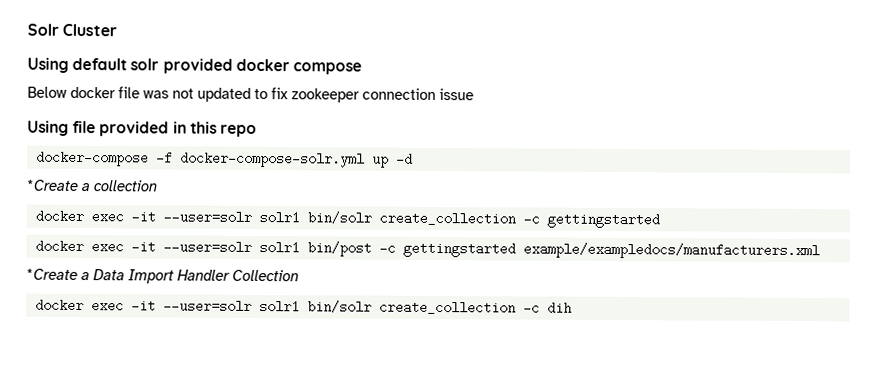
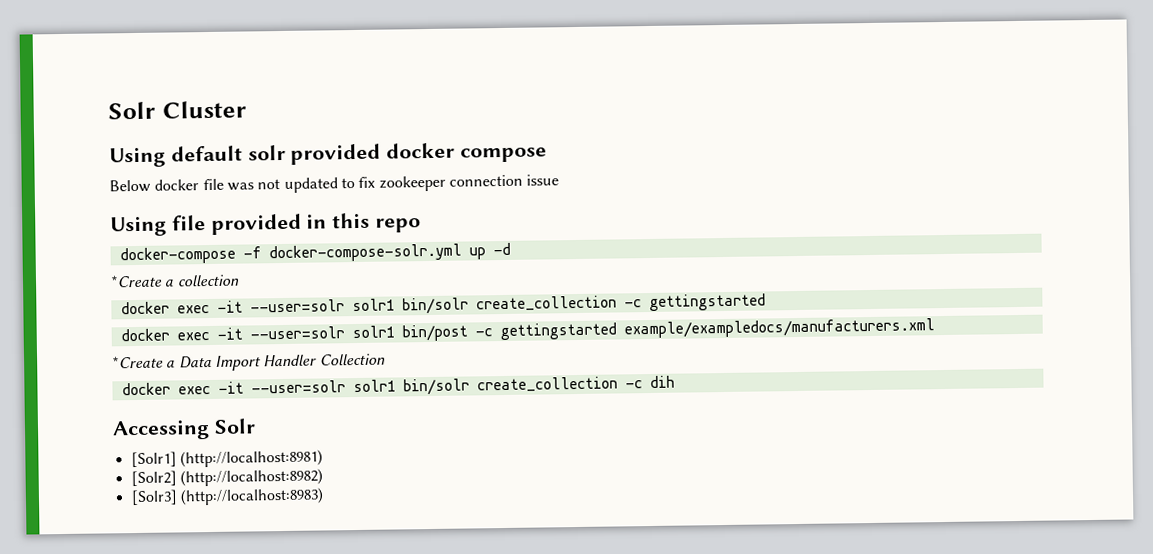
+ Accessing Solr
+ [Solr1] (http://localhost:8981)
+ [Solr2] (http://localhost:8982)
+ [Solr3] (http://localhost:8983)

